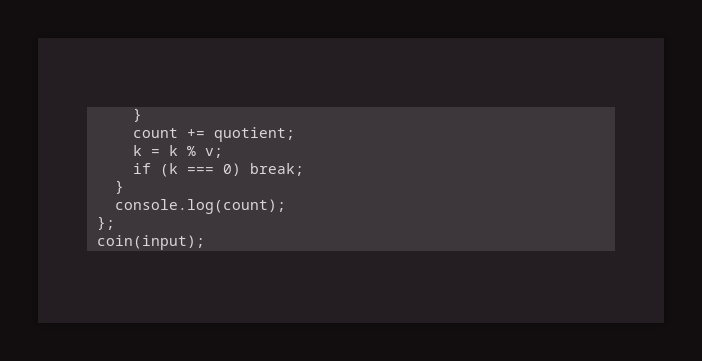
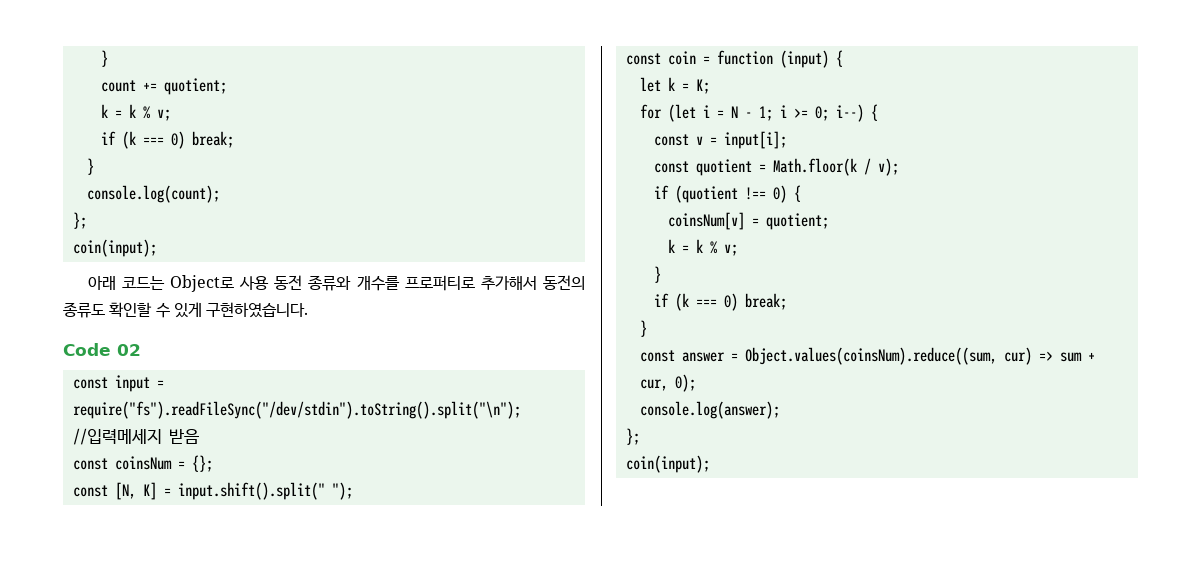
+ 아래 코드는 Object로 사용 동전 종류와 개수를 프로퍼티로 추가해서 동전의 종류도 확인할 수 있게 구현하였습니다.
+ Code 02
+ const input = require("fs").readFileSync("/dev/stdin").toString().split("\n"); //입력메세지 받음
+ const coinsNum = {};
+ const [N, K] = input.shift().split(" ");
+ const coin = function (input) {
+ let k = K;
+ for (let i = N - 1; i >= 0; i--) {
+ const v = input[i];
+ const quotient = Math.floor(k / v);
+ if (quotient !== 0) {
+ coinsNum[v] = quotient;
+ k = k % v;
+ }
+ if (k === 0) break;
+ }
+ const answer = Object.values(coinsNum).reduce((sum, cur) => sum + cur, 0);
+ console.log(answer);
+ };
+ coin(input);

